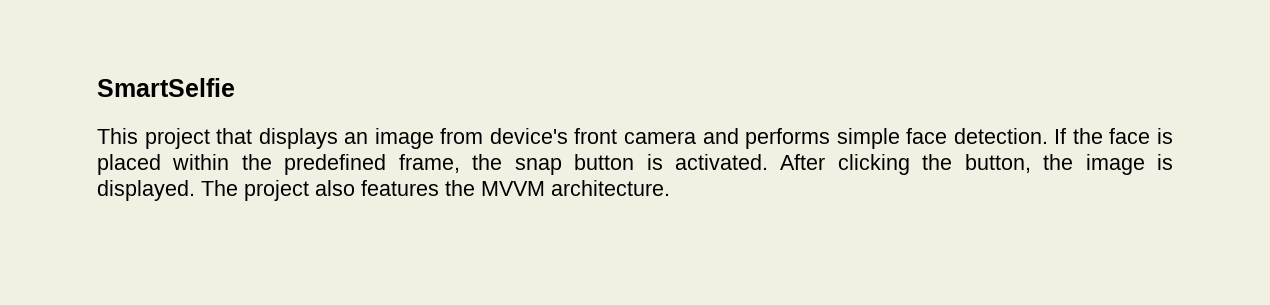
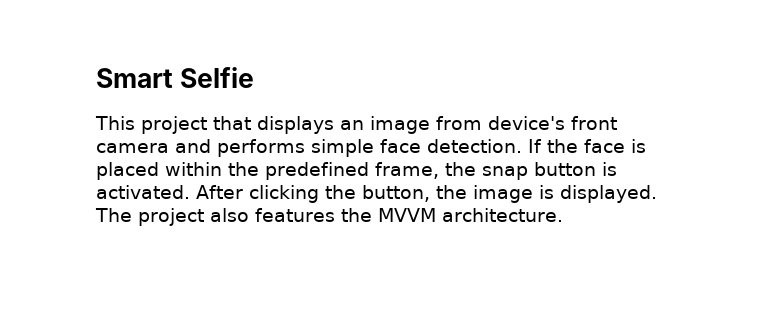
- SmartSelfie
+ Smart Selfie

